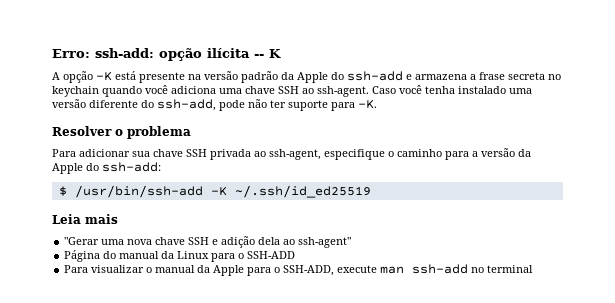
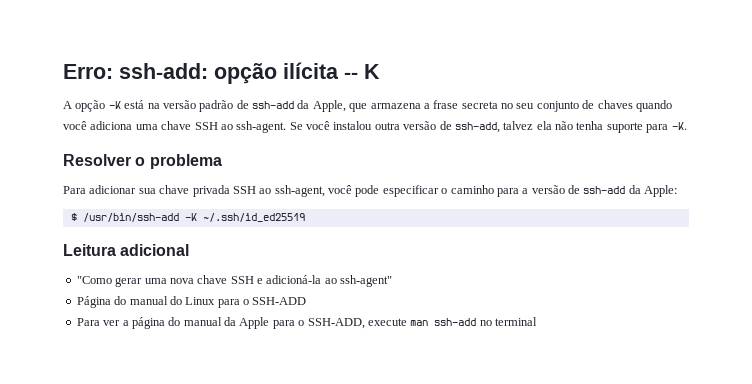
- A opção -K está presente na versão padrão da Apple do ssh-add e armazena a frase secreta no keychain quando você adiciona uma chave SSH ao ssh-agent.
+ A opção -K está na versão padrão de ssh-add da Apple, que armazena a frase secreta no seu conjunto de chaves quando você adiciona uma chave SSH ao ssh-agent.
- Caso você tenha instalado uma versão diferente do ssh-add, pode não ter suporte para -K.
+ Se você instalou outra versão de ssh-add, talvez ela não tenha suporte para -K.
- Para adicionar sua chave SSH privada ao ssh-agent, especifique o caminho para a versão da Apple do ssh-add:
+ Para adicionar sua chave privada SSH ao ssh-agent, você pode especificar o caminho para a versão de ssh-add da Apple:
- Leia mais
- "Gerar uma nova chave SSH e adição dela ao ssh-agent"
+ Leitura adicional
+ "Como gerar uma nova chave SSH e adicioná-la ao ssh-agent"
- Página do manual da Linux para o SSH-ADD
+ Página do manual do Linux para o SSH-ADD
- Para visualizar o manual da Apple para o SSH-ADD, execute man ssh-add no terminal
+ Para ver a página do manual da Apple para o SSH-ADD, execute man ssh-add no terminal

